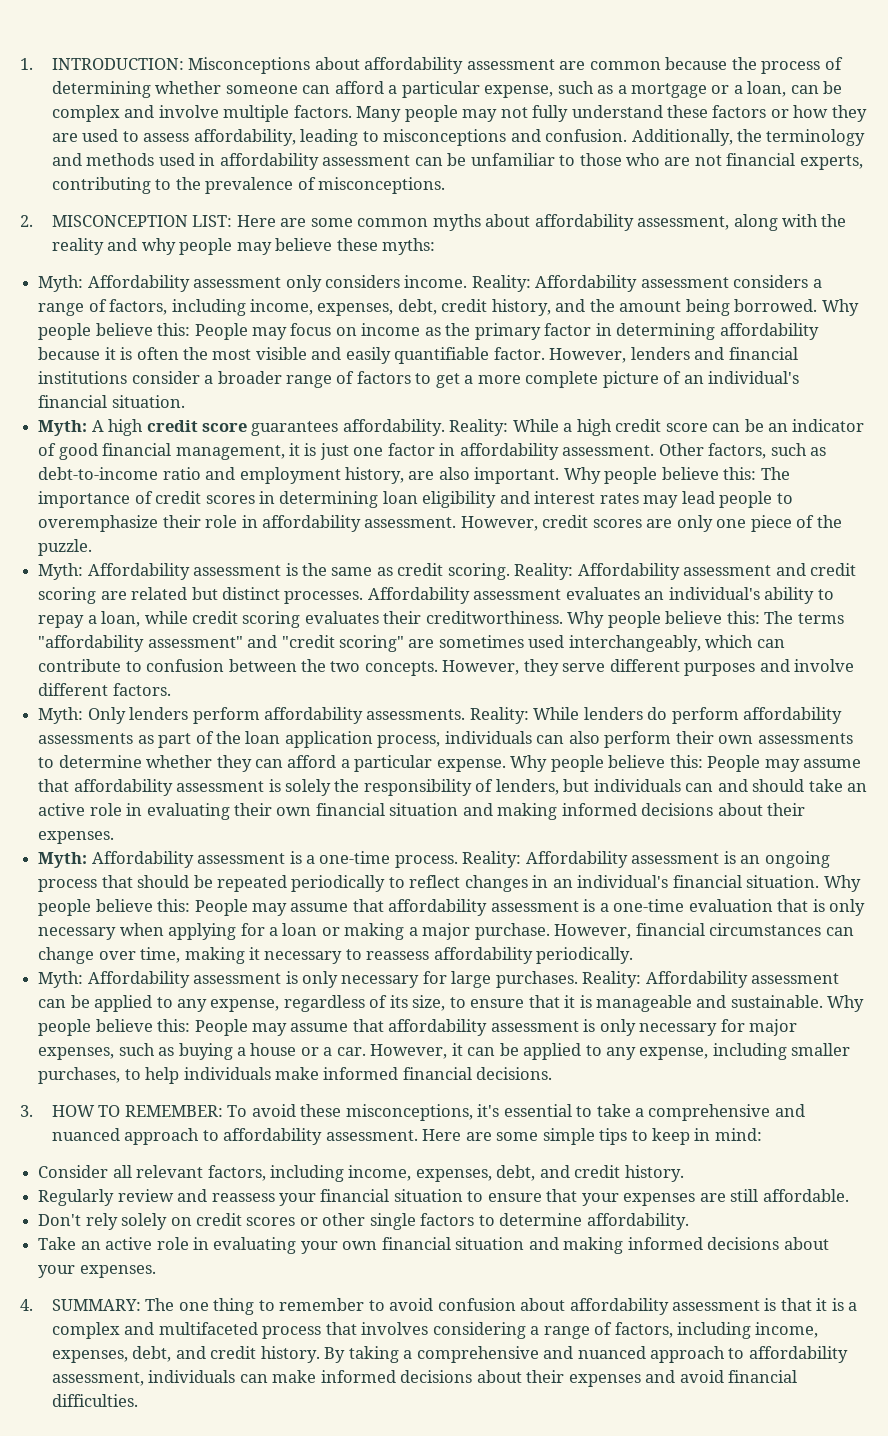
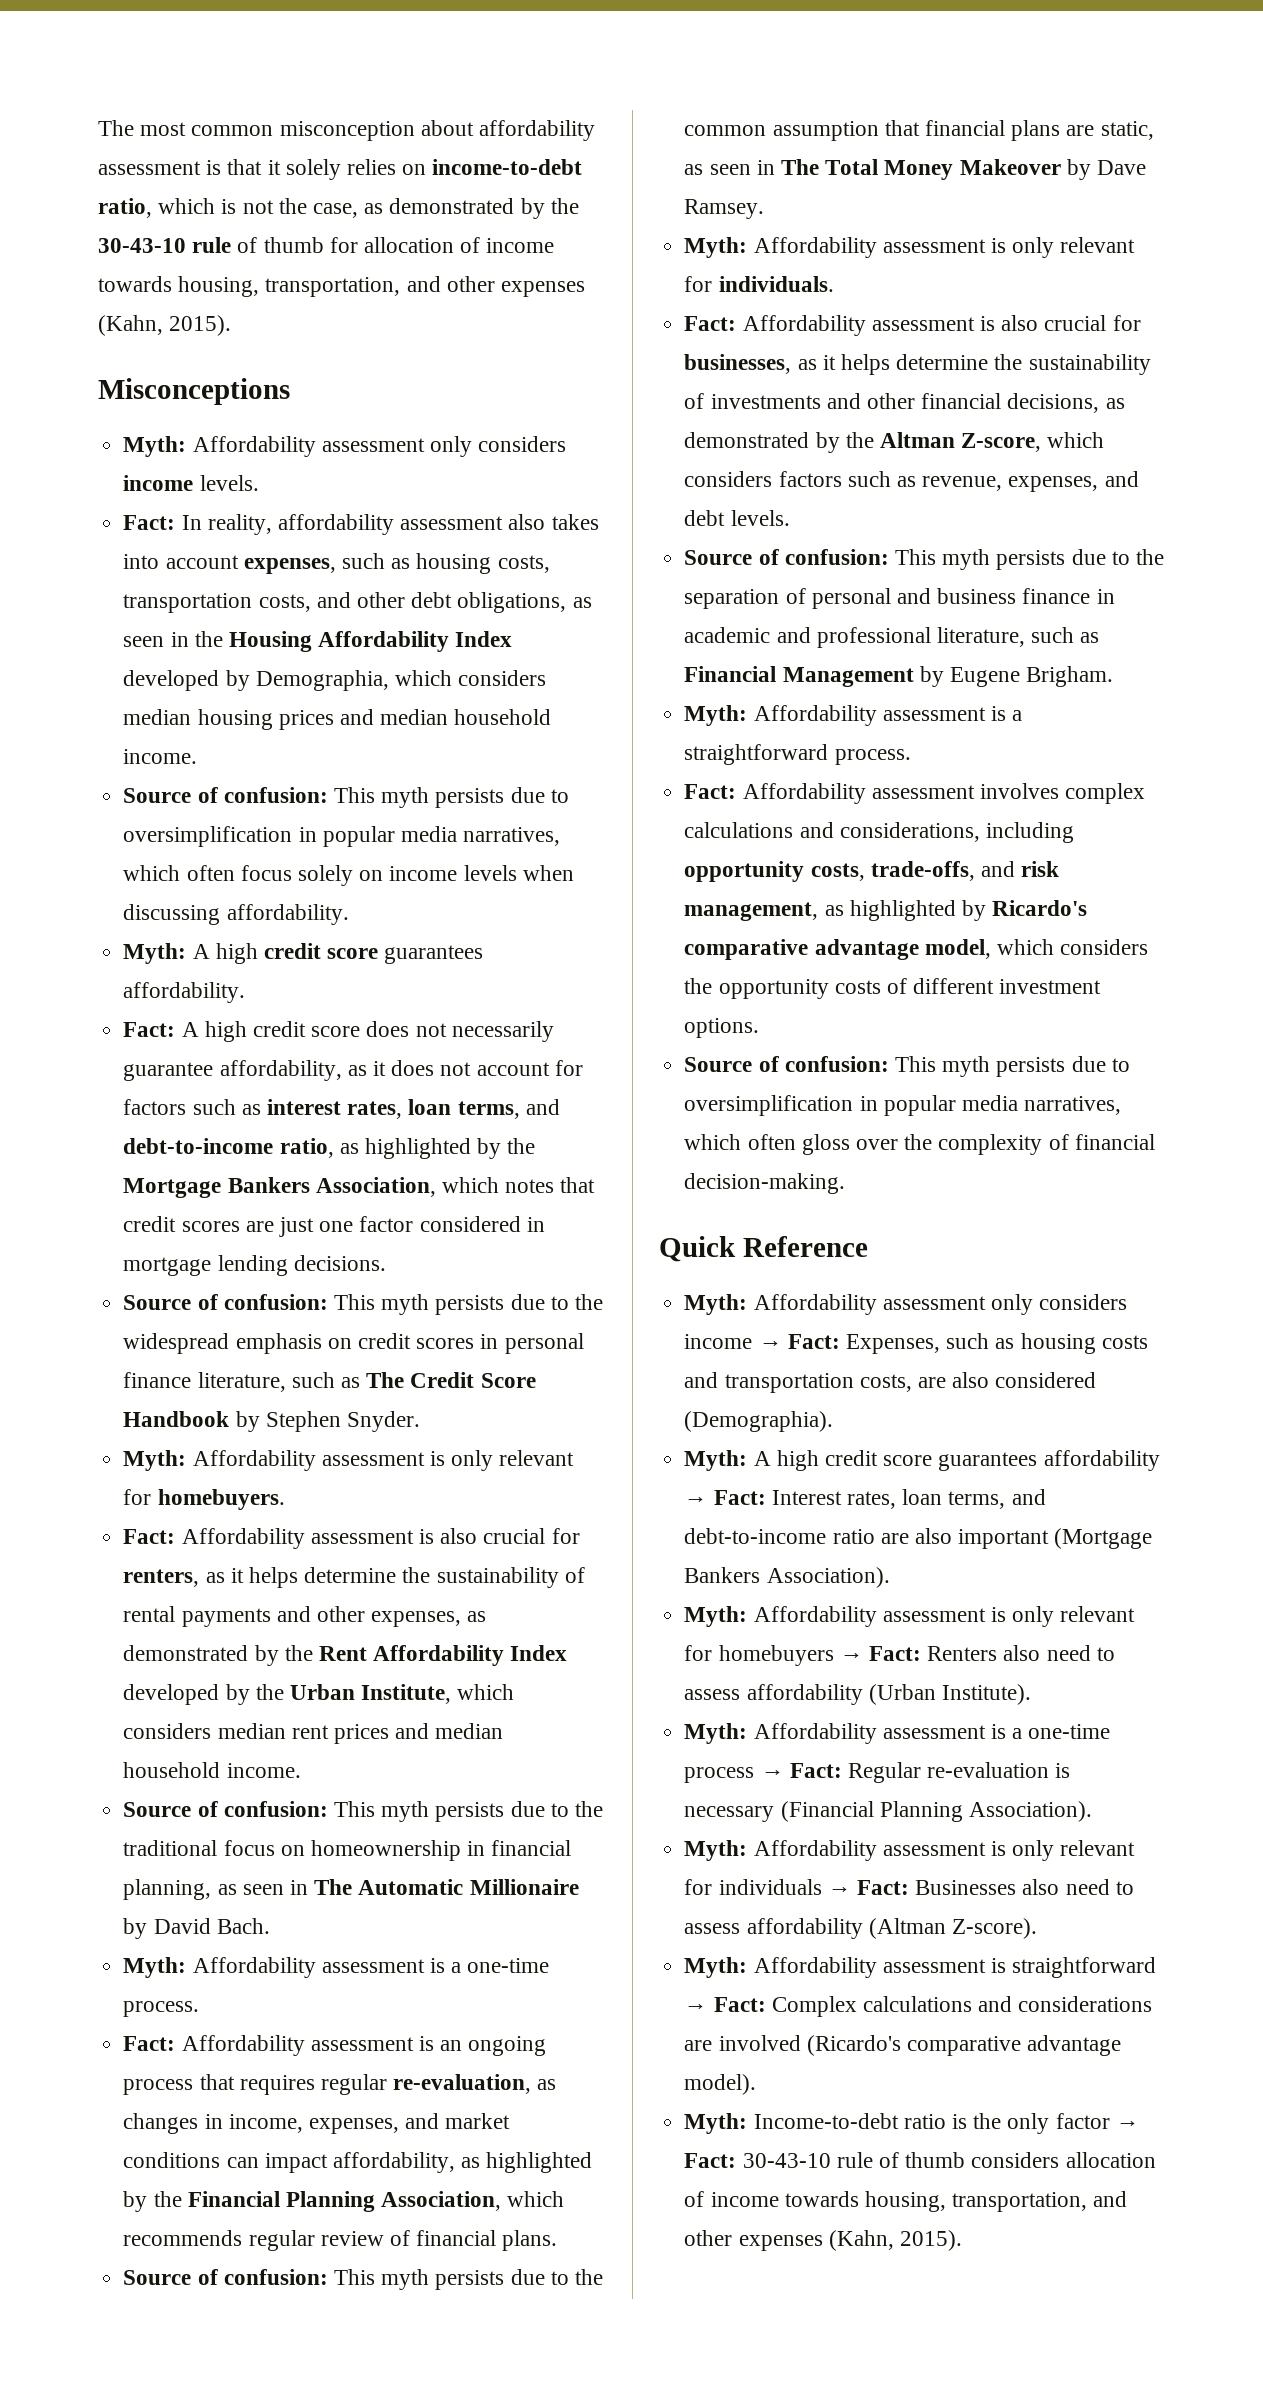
- 1. INTRODUCTION: Misconceptions about affordability assessment are common because the process of determining whether someone can afford a particular expense, such as a mortgage or a loan, can be complex and involve multiple factors. Many people may not fully understand these factors or how they are used to assess affordability, leading to misconceptions and confusion. Additionally, the terminology and methods used in affordability assessment can be unfamiliar to those who are not financial experts, contributing to the prevalence of misconceptions.
- 2. MISCONCEPTION LIST: Here are some common myths about affordability assessment, along with the reality and why people may believe these myths:
- Myth: Affordability assessment only considers income. Reality: Affordability assessment considers a range of factors, including income, expenses, debt, credit history, and the amount being borrowed. Why people believe this: People may focus on income as the primary factor in determining affordability because it is often the most visible and easily quantifiable factor. However, lenders and financial institutions consider a broader range of factors to get a more complete picture of an individual's financial situation.
+ The most common misconception about affordability assessment is that it solely relies on income-to-debt ratio, which is not the case, as demonstrated by the 30-43-10 rule of thumb for allocation of income towards housing, transportation, and other expenses (Kahn, 2015).
+ Misconceptions
+ Myth: Affordability assessment only considers income levels.
+ Fact: In reality, affordability assessment also takes into account expenses, such as housing costs, transportation costs, and other debt obligations, as seen in the Housing Affordability Index developed by Demographia, which considers median housing prices and median household income.
+ Source of confusion: This myth persists due to oversimplification in popular media narratives, which often focus solely on income levels when discussing affordability.
- Myth: A high credit score guarantees affordability. Reality: While a high credit score can be an indicator of good financial management, it is just one factor in affordability assessment. Other factors, such as debt-to-income ratio and employment history, are also important. Why people believe this: The importance of credit scores in determining loan eligibility and interest rates may lead people to overemphasize their role in affordability assessment. However, credit scores are only one piece of the puzzle.
- Myth: Affordability assessment is the same as credit scoring. Reality: Affordability assessment and credit scoring are related but distinct processes. Affordability assessment evaluates an individual's ability to repay a loan, while credit scoring evaluates their creditworthiness. Why people believe this: The terms "affordability assessment" and "credit scoring" are sometimes used interchangeably, which can contribute to confusion between the two concepts. However, they serve different purposes and involve different factors.
- Myth: Only lenders perform affordability assessments. Reality: While lenders do perform affordability assessments as part of the loan application process, individuals can also perform their own assessments to determine whether they can afford a particular expense. Why people believe this: People may assume that affordability assessment is solely the responsibility of lenders, but individuals can and should take an active role in evaluating their own financial situation and making informed decisions about their expenses.
+ Myth: A high credit score guarantees affordability.
+ Fact: A high credit score does not necessarily guarantee affordability, as it does not account for factors such as interest rates, loan terms, and debt-to-income ratio, as highlighted by the Mortgage Bankers Association, which notes that credit scores are just one factor considered in mortgage lending decisions.
+ Source of confusion: This myth persists due to the widespread emphasis on credit scores in personal finance literature, such as The Credit Score Handbook by Stephen Snyder.
+ Myth: Affordability assessment is only relevant for homebuyers.
+ Fact: Affordability assessment is also crucial for renters, as it helps determine the sustainability of rental payments and other expenses, as demonstrated by the Rent Affordability Index developed by the Urban Institute, which considers median rent prices and median household income.
+ Source of confusion: This myth persists due to the traditional focus on homeownership in financial planning, as seen in The Automatic Millionaire by David Bach.
- Myth: Affordability assessment is a one-time process. Reality: Affordability assessment is an ongoing process that should be repeated periodically to reflect changes in an individual's financial situation. Why people believe this: People may assume that affordability assessment is a one-time evaluation that is only necessary when applying for a loan or making a major purchase. However, financial circumstances can change over time, making it necessary to reassess affordability periodically.
- Myth: Affordability assessment is only necessary for large purchases. Reality: Affordability assessment can be applied to any expense, regardless of its size, to ensure that it is manageable and sustainable. Why people believe this: People may assume that affordability assessment is only necessary for major expenses, such as buying a house or a car. However, it can be applied to any expense, including smaller purchases, to help individuals make informed financial decisions.
- 3. HOW TO REMEMBER: To avoid these misconceptions, it's essential to take a comprehensive and nuanced approach to affordability assessment. Here are some simple tips to keep in mind:
- Consider all relevant factors, including income, expenses, debt, and credit history.
- Regularly review and reassess your financial situation to ensure that your expenses are still affordable.
- Don't rely solely on credit scores or other single factors to determine affordability.
- Take an active role in evaluating your own financial situation and making informed decisions about your expenses.
- 4. SUMMARY: The one thing to remember to avoid confusion about affordability assessment is that it is a complex and multifaceted process that involves considering a range of factors, including income, expenses, debt, and credit history. By taking a comprehensive and nuanced approach to affordability assessment, individuals can make informed decisions about their expenses and avoid financial difficulties.
+ Myth: Affordability assessment is a one-time process.
+ Fact: Affordability assessment is an ongoing process that requires regular re-evaluation, as changes in income, expenses, and market conditions can impact affordability, as highlighted by the Financial Planning Association, which recommends regular review of financial plans.
+ Source of confusion: This myth persists due to the common assumption that financial plans are static, as seen in The Total Money Makeover by Dave Ramsey.
+ Myth: Affordability assessment is only relevant for individuals.
+ Fact: Affordability assessment is also crucial for businesses, as it helps determine the sustainability of investments and other financial decisions, as demonstrated by the Altman Z-score, which considers factors such as revenue, expenses, and debt levels.
+ Source of confusion: This myth persists due to the separation of personal and business finance in academic and professional literature, such as Financial Management by Eugene Brigham.
+ Myth: Affordability assessment is a straightforward process.
+ Fact: Affordability assessment involves complex calculations and considerations, including opportunity costs, trade-offs, and risk management, as highlighted by Ricardo's comparative advantage model, which considers the opportunity costs of different investment options.
+ Source of confusion: This myth persists due to oversimplification in popular media narratives, which often gloss over the complexity of financial decision-making.
+ Quick Reference
+ Myth: Affordability assessment only considers income → Fact: Expenses, such as housing costs and transportation costs, are also considered (Demographia).
+ Myth: A high credit score guarantees affordability → Fact: Interest rates, loan terms, and debt-to-income ratio are also important (Mortgage Bankers Association).
+ Myth: Affordability assessment is only relevant for homebuyers → Fact: Renters also need to assess affordability (Urban Institute).
+ Myth: Affordability assessment is a one-time process → Fact: Regular re-evaluation is necessary (Financial Planning Association).
+ Myth: Affordability assessment is only relevant for individuals → Fact: Businesses also need to assess affordability (Altman Z-score).
+ Myth: Affordability assessment is straightforward → Fact: Complex calculations and considerations are involved (Ricardo's comparative advantage model).
+ Myth: Income-to-debt ratio is the only factor → Fact: 30-43-10 rule of thumb considers allocation of income towards housing, transportation, and other expenses (Kahn, 2015).

